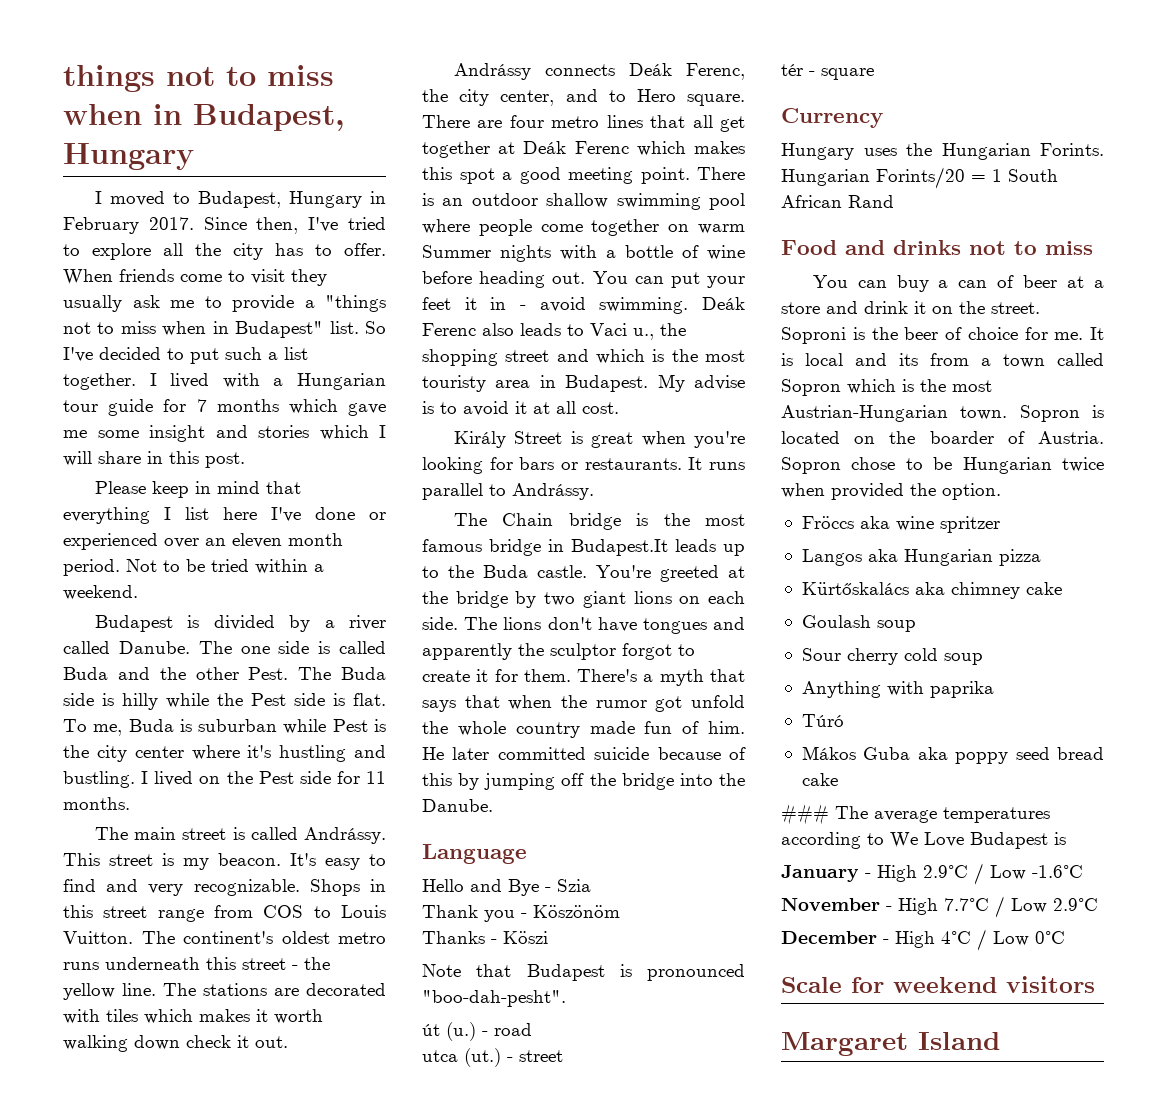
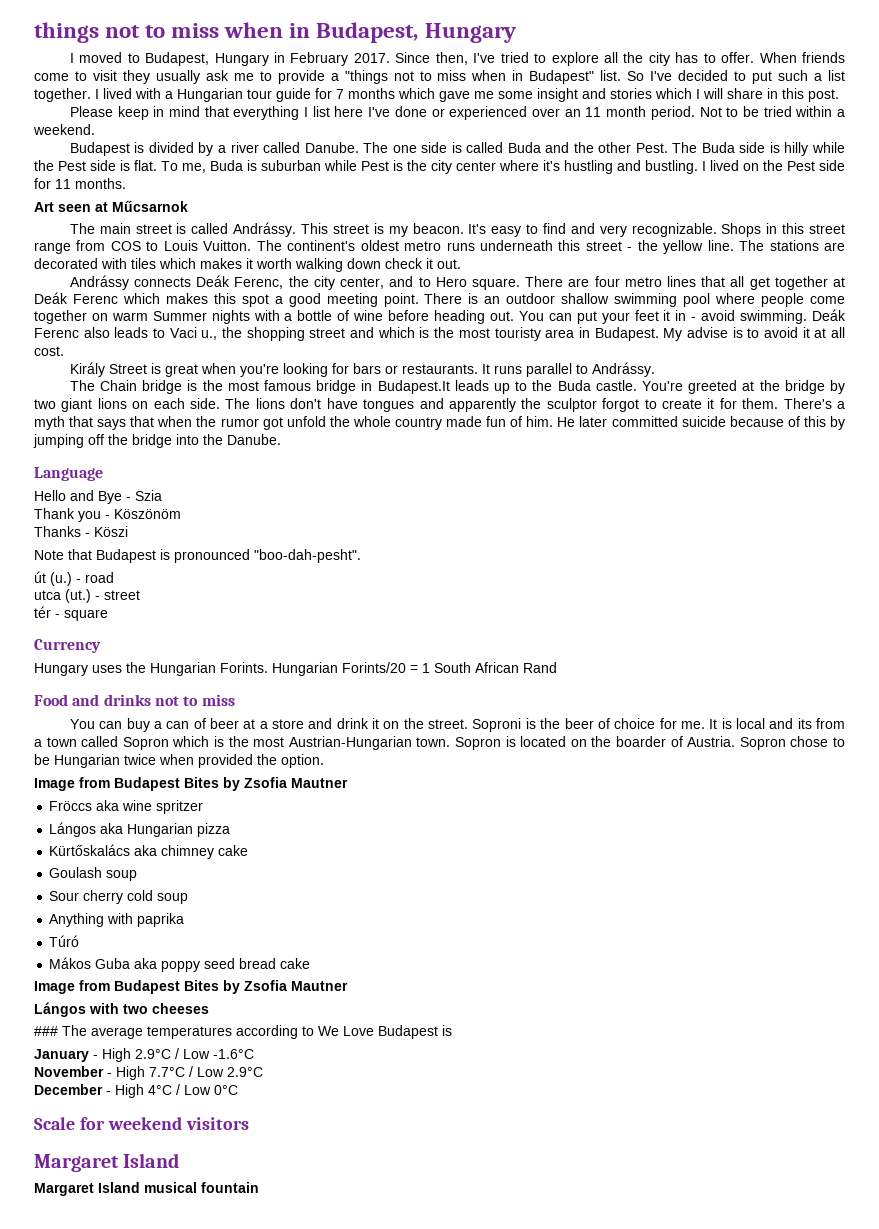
- Please keep in mind that everything I list here I've done or experienced over an eleven month period.
+ Please keep in mind that everything I list here I've done or experienced over an 11 month period.
+ Art seen at Műcsarnok
  Sopron chose to be Hungarian twice when provided the option.
+ Image from Budapest Bites by Zsofia Mautner
- Langos aka Hungarian pizza
+ Lángos aka Hungarian pizza
  Mákos Guba aka poppy seed bread cake
+ Image from Budapest Bites by Zsofia Mautner
+ Lángos with two cheeses
+ Margaret Island musical fountain

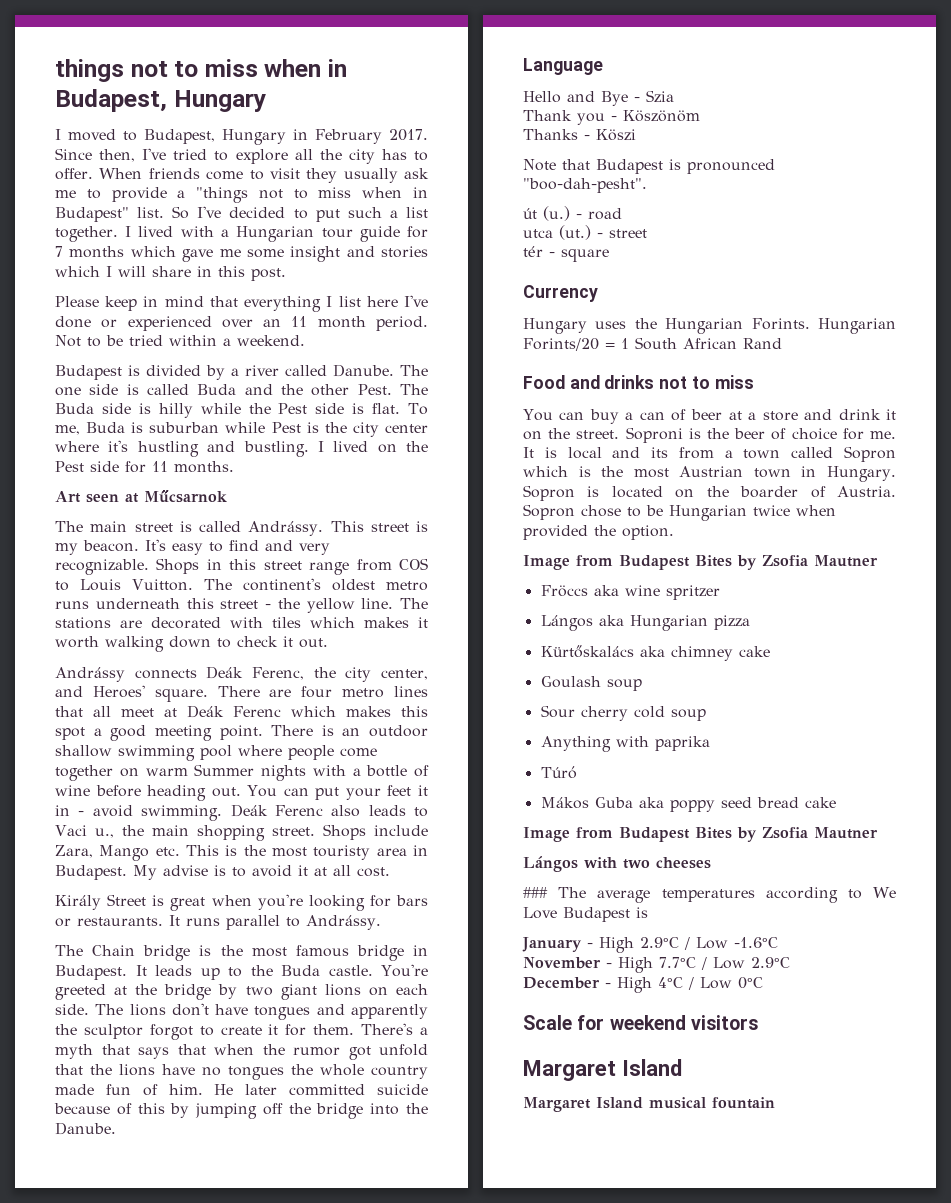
- The stations are decorated with tiles which makes it worth walking down check it out.
+ The stations are decorated with tiles which makes it worth walking down to check it out.
- Andrássy connects Deák Ferenc, the city center, and to Hero square.
+ Andrássy connects Deák Ferenc, the city center, and Heroes' square.
- There are four metro lines that all get together at Deák Ferenc which makes this spot a good meeting point.
+ There are four metro lines that all meet at Deák Ferenc which makes this spot a good meeting point.
- Deák Ferenc also leads to Vaci u., the shopping street and which is the most touristy area in Budapest.
+ Deák Ferenc also leads to Vaci u., the main shopping street. Shops include Zara, Mango etc. This is the most touristy area in Budapest.
- The Chain bridge is the most famous bridge in Budapest.It leads up to the Buda castle.
+ The Chain bridge is the most famous bridge in Budapest. It leads up to the Buda castle.
- There's a myth that says that when the rumor got unfold the whole country made fun of him.
+ There's a myth that says that when the rumor got unfold that the lions have no tongues the whole country made fun of him.
- It is local and its from a town called Sopron which is the most Austrian-Hungarian town.
+ It is local and its from a town called Sopron which is the most Austrian town in Hungary.

